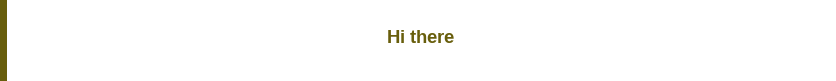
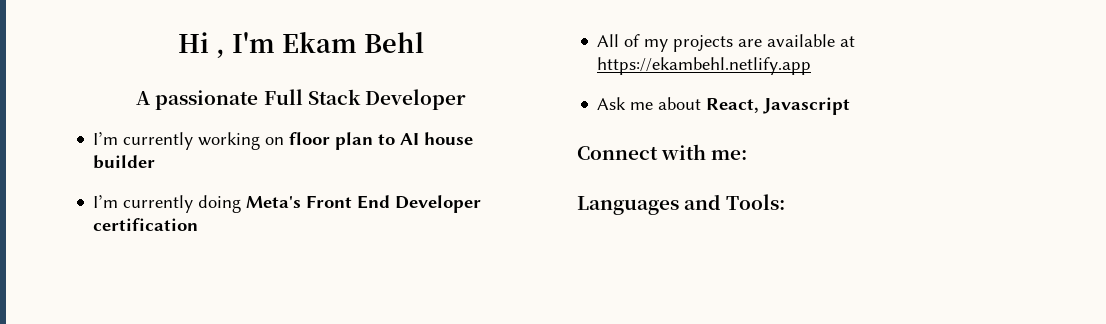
- Hi there
+ Hi , I'm Ekam Behl
+ A passionate Full Stack Developer
+ I’m currently working on floor plan to AI house builder
+ I’m currently doing Meta's Front End Developer certification
+ All of my projects are available at https://ekambehl.netlify.app
+ Ask me about React, Javascript
+ Connect with me:
+ Languages and Tools:

